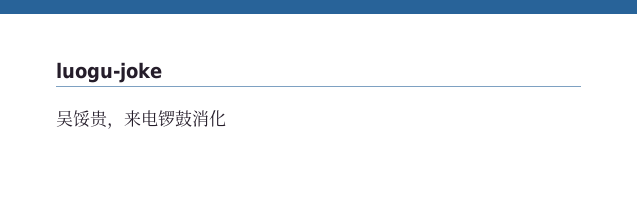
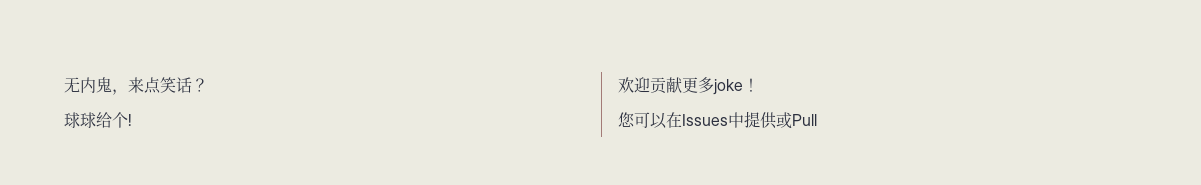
- luogu-joke
- 吴馁贵，来电锣鼓消化
+ 无内鬼，来点笑话？
+ 球球给个!
+ 欢迎贡献更多joke！
+ 您可以在Issues中提供或Pull

